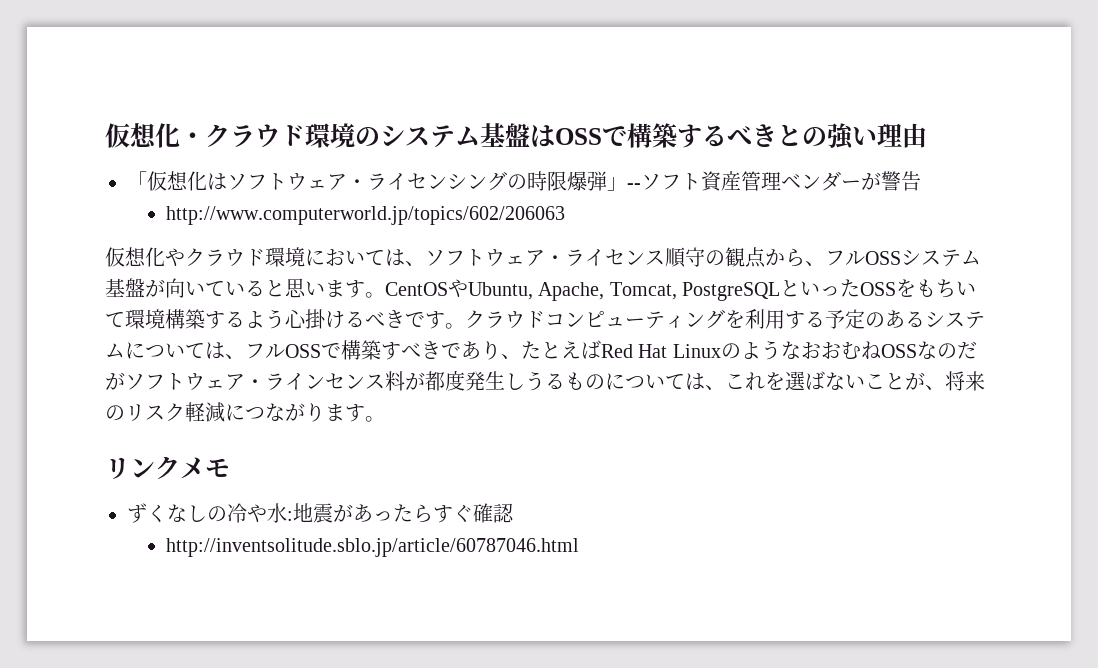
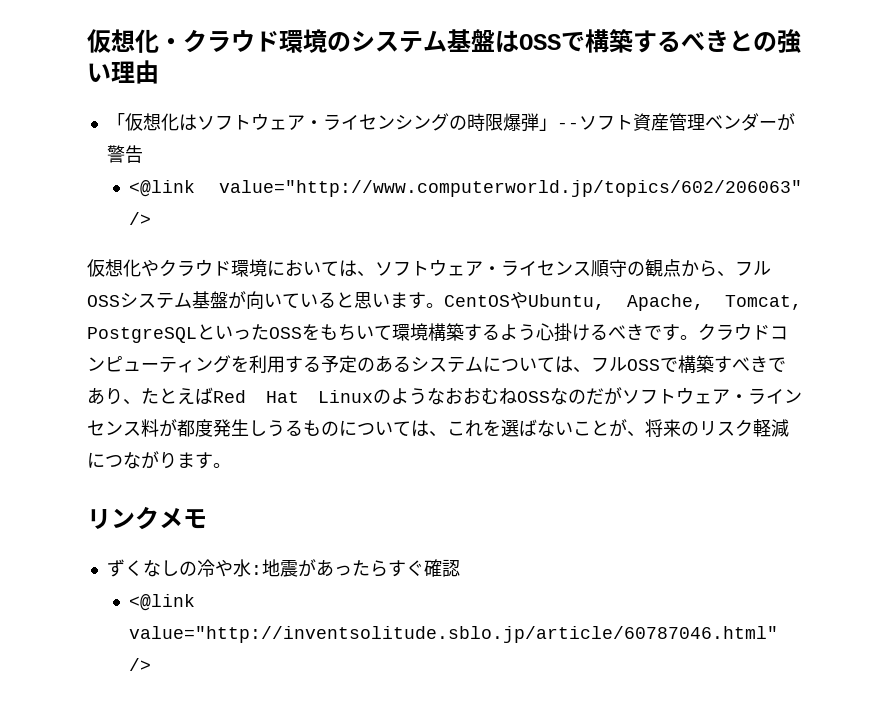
- http://www.computerworld.jp/topics/602/206063
+ <@link value="http://www.computerworld.jp/topics/602/206063" />
- http://inventsolitude.sblo.jp/article/60787046.html
+ <@link value="http://inventsolitude.sblo.jp/article/60787046.html" />

